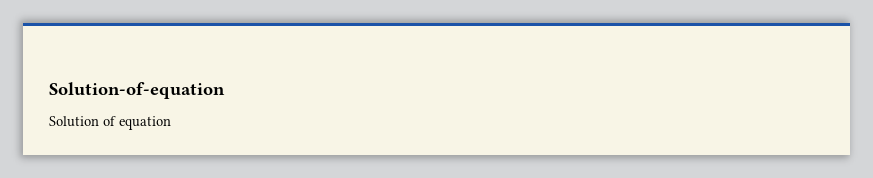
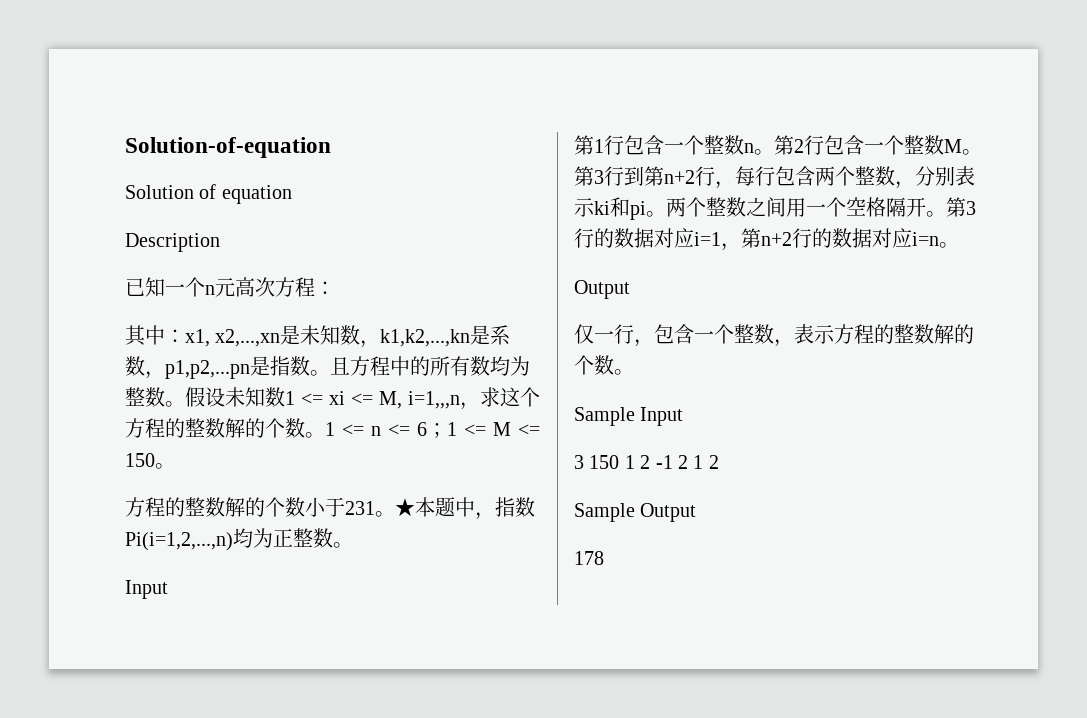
+ Description
+ 已知一个n元高次方程：
+ 其中：x1, x2,...,xn是未知数，k1,k2,...,kn是系数，p1,p2,...pn是指数。且方程中的所有数均为整数。假设未知数1 <= xi <= M, i=1,,,n，求这个方程的整数解的个数。1 <= n <= 6；1 <= M <= 150。
+ 方程的整数解的个数小于231。★本题中，指数Pi(i=1,2,...,n)均为正整数。
+ Input
+ 第1行包含一个整数n。第2行包含一个整数M。第3行到第n+2行，每行包含两个整数，分别表示ki和pi。两个整数之间用一个空格隔开。第3行的数据对应i=1，第n+2行的数据对应i=n。
+ Output
+ 仅一行，包含一个整数，表示方程的整数解的个数。
+ Sample Input
+ 3 150 1 2 -1 2 1 2
+ Sample Output
+ 178

